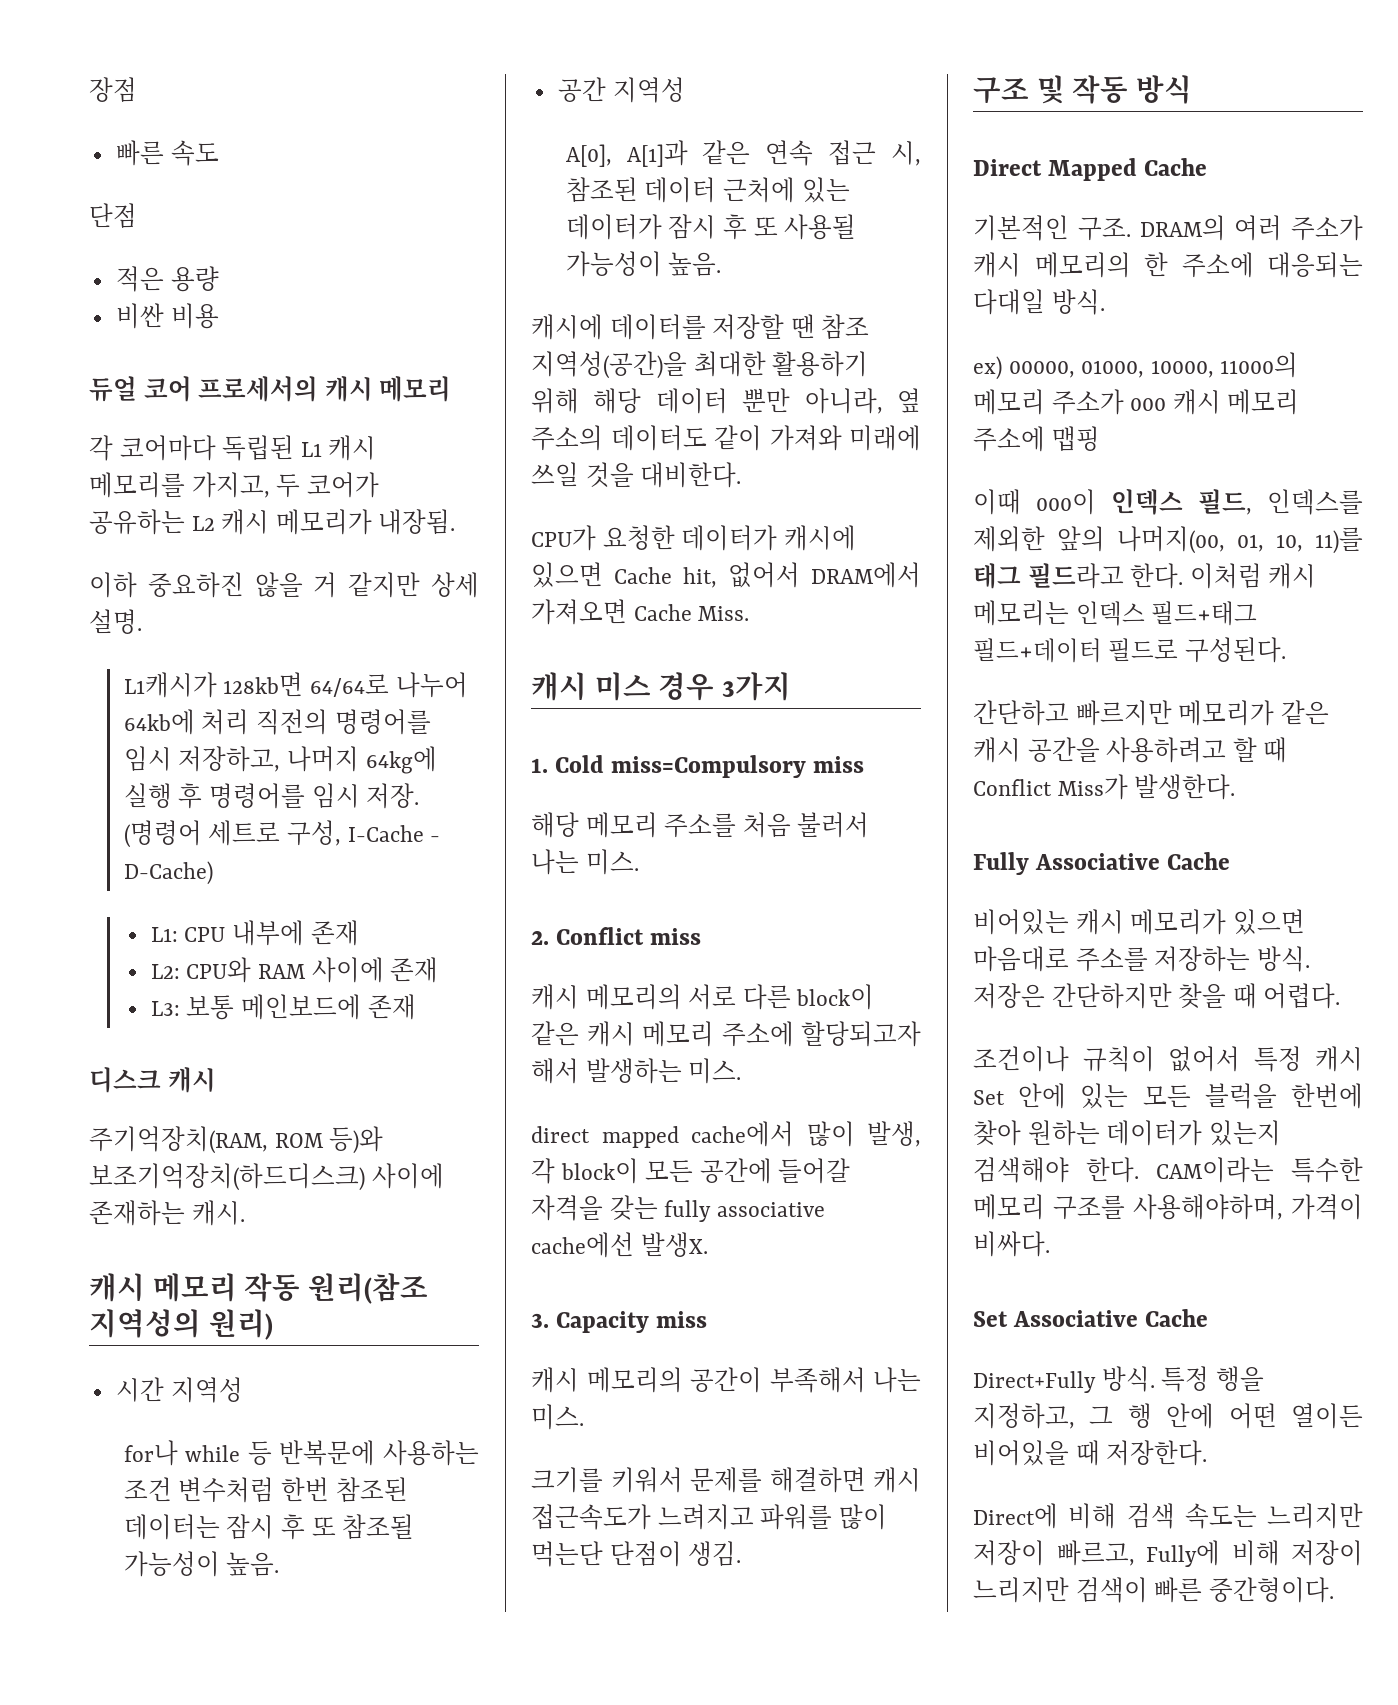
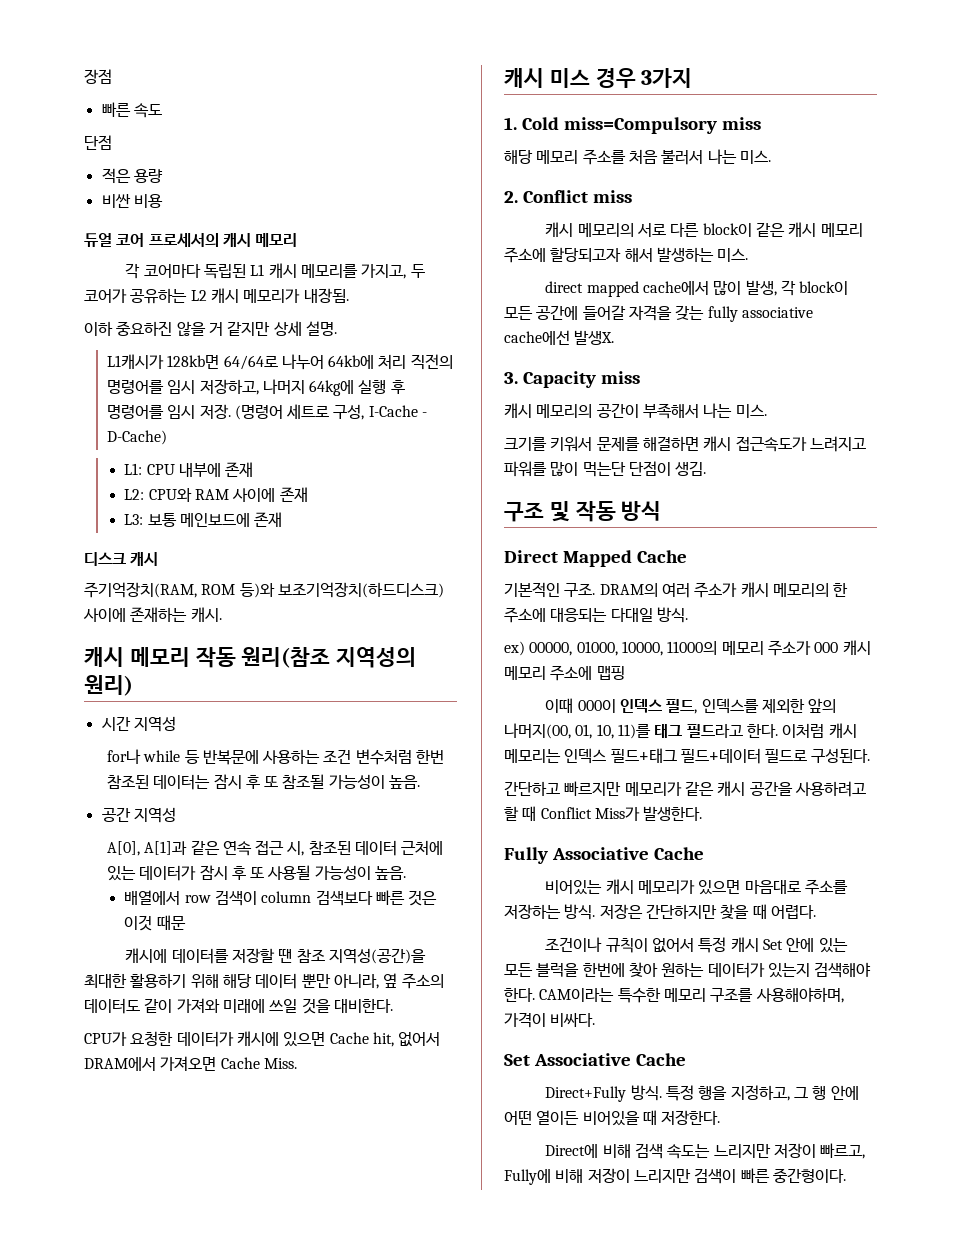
+ 배열에서 row 검색이 column 검색보다 빠른 것은 이것 때문

